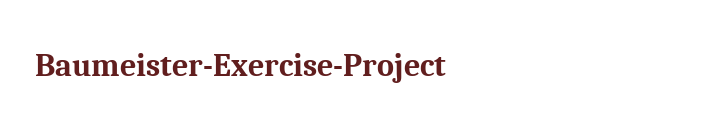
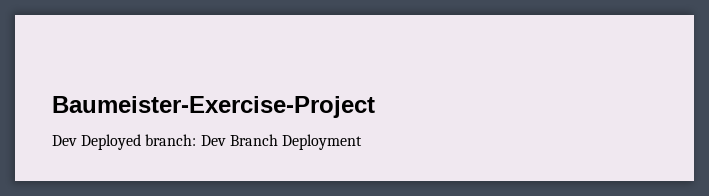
+ Dev Deployed branch: Dev Branch Deployment

